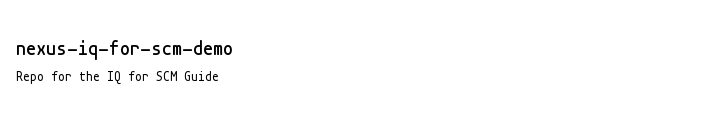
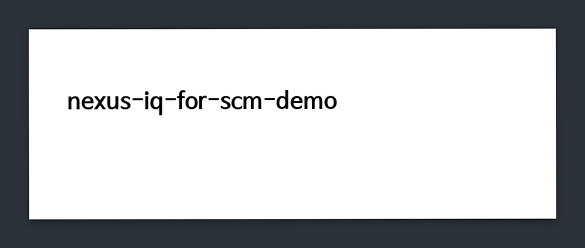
- Repo for the IQ for SCM Guide

